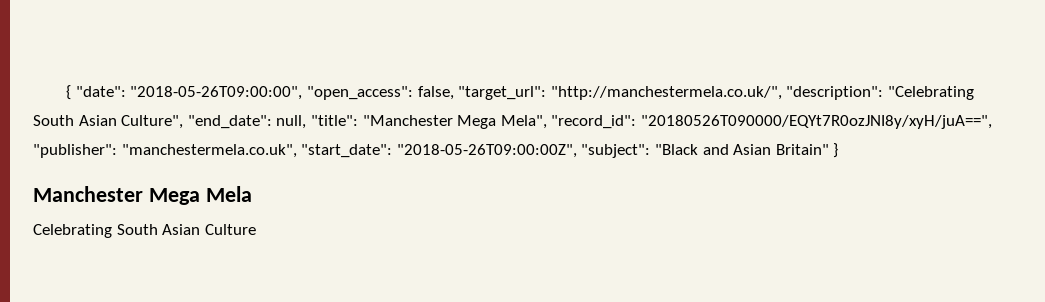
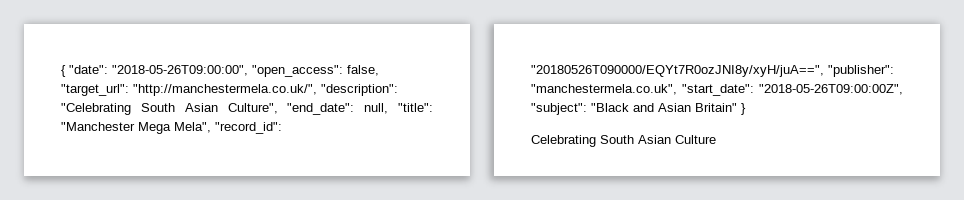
- Manchester Mega Mela

